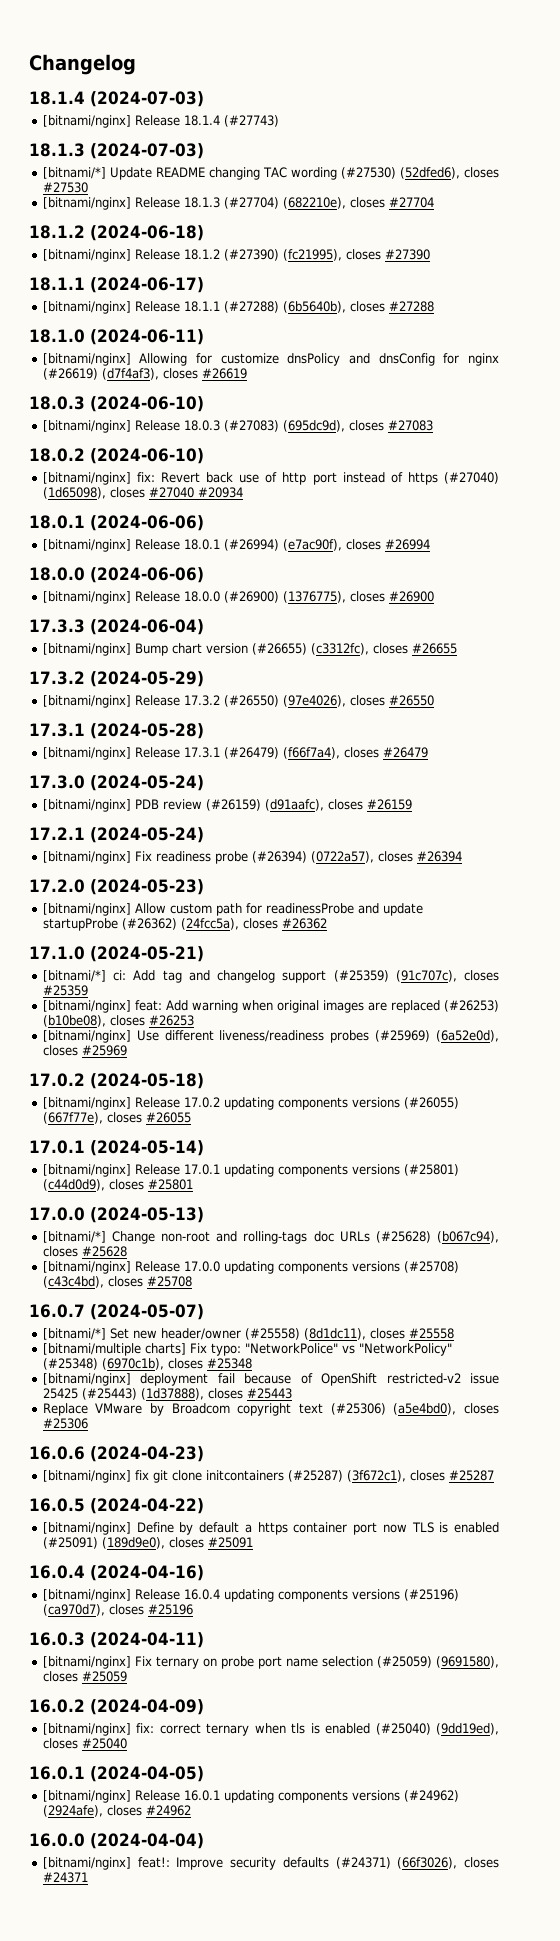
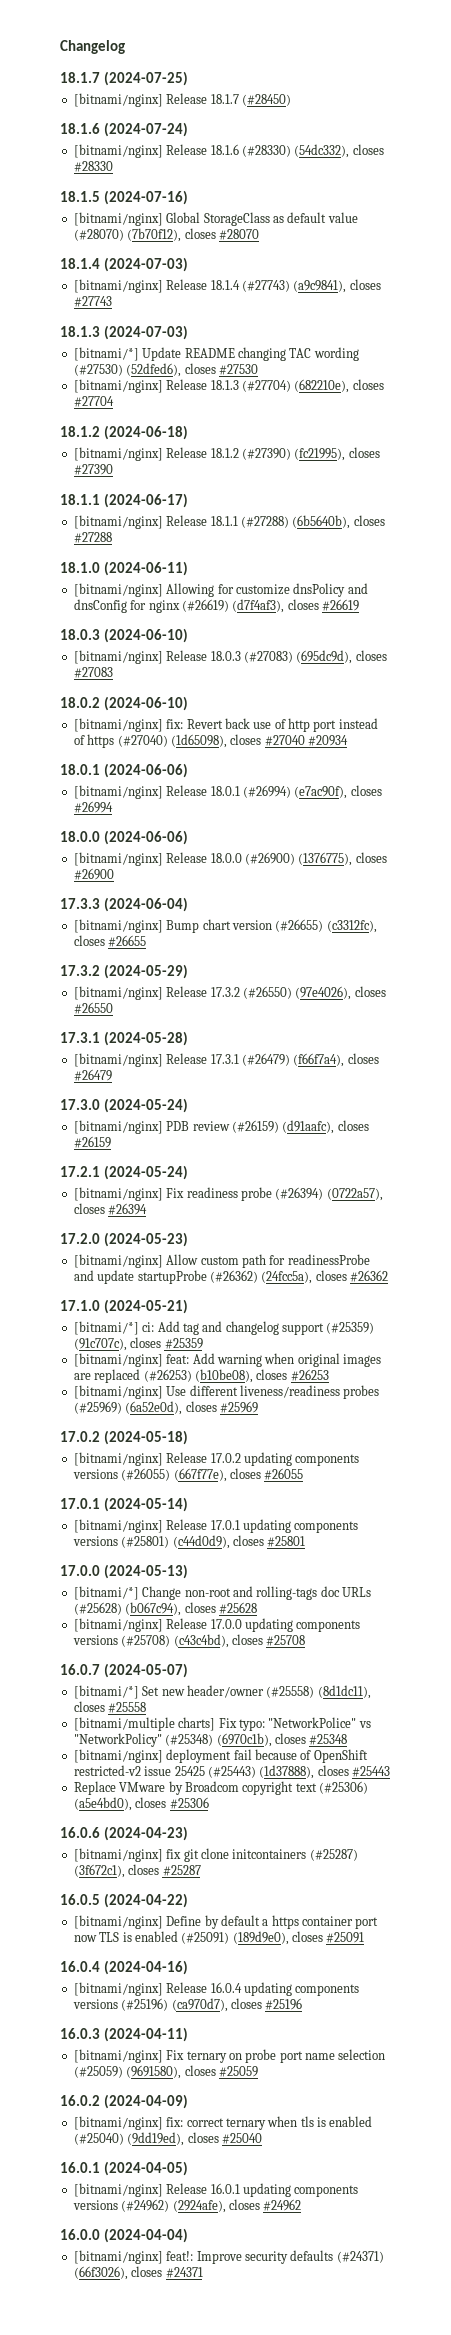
+ 18.1.7 (2024-07-25)
+ [bitnami/nginx] Release 18.1.7 (#28450)
+ 18.1.6 (2024-07-24)
+ [bitnami/nginx] Release 18.1.6 (#28330) (54dc332), closes #28330
+ 18.1.5 (2024-07-16)
+ [bitnami/nginx] Global StorageClass as default value (#28070) (7b70f12), closes #28070
- [bitnami/nginx] Release 18.1.4 (#27743)
+ [bitnami/nginx] Release 18.1.4 (#27743) (a9c9841), closes #27743

